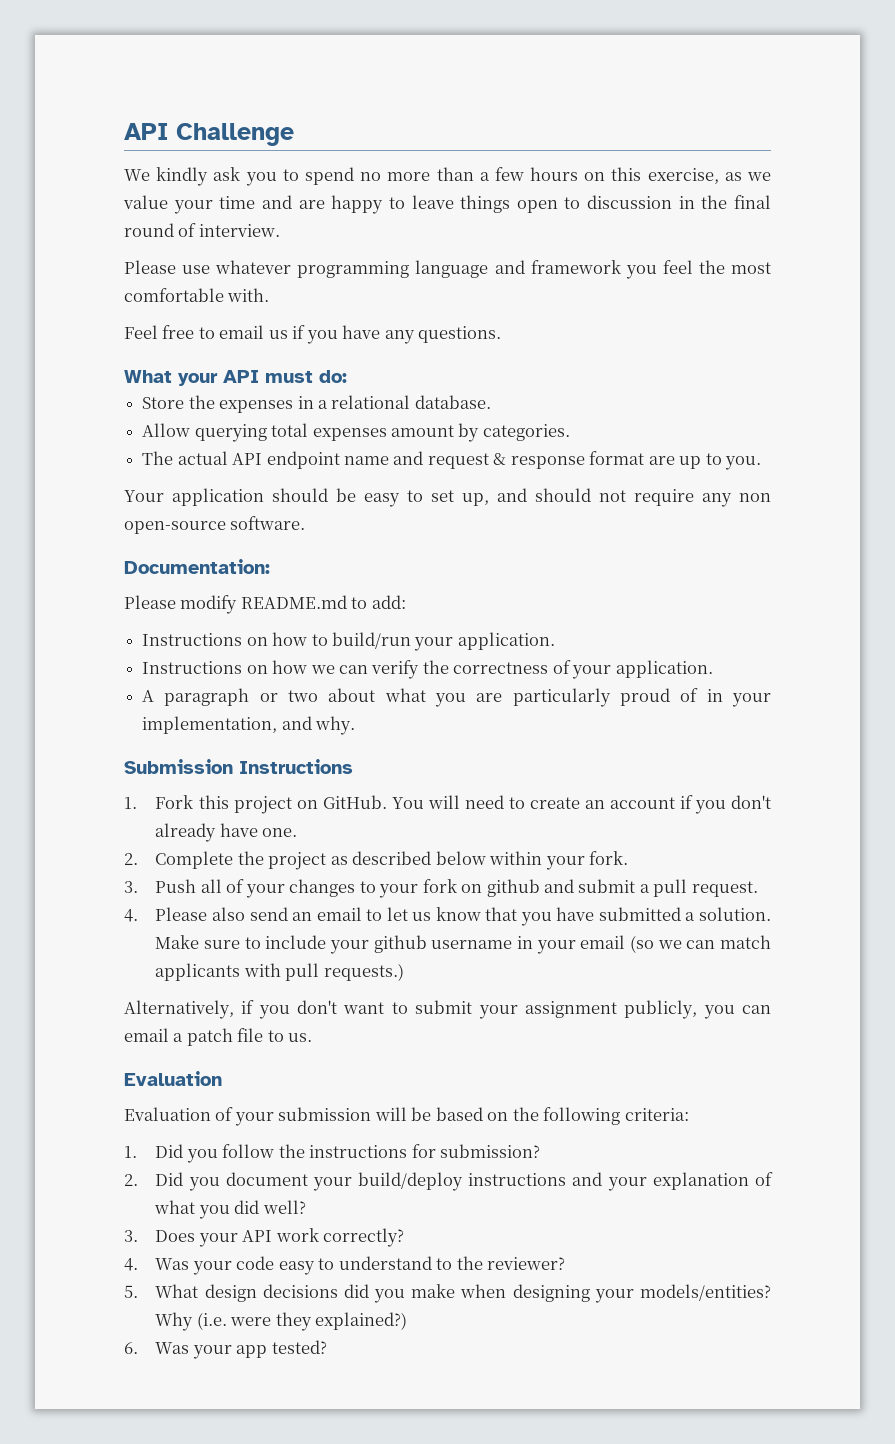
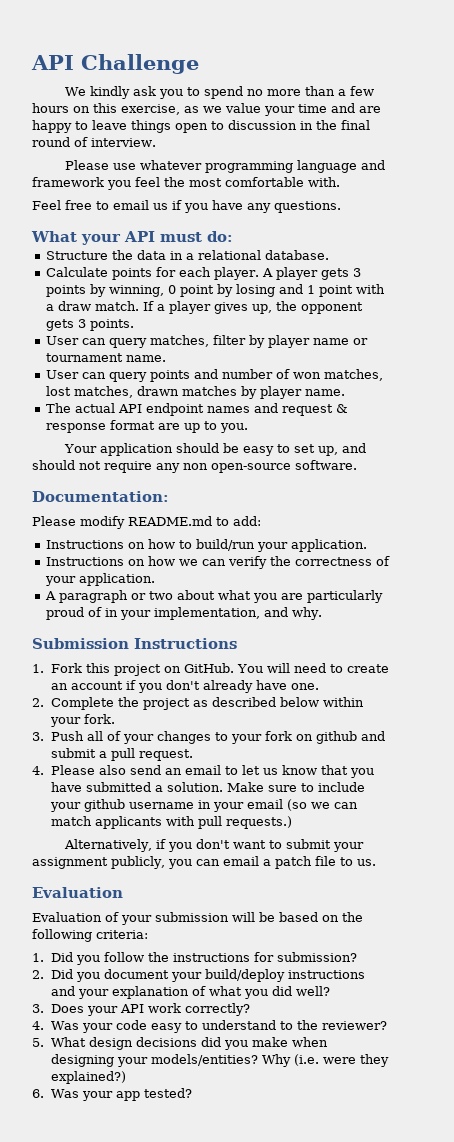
- Store the expenses in a relational database.
+ Structure the data in a relational database.
- Allow querying total expenses amount by categories.
+ Calculate points for each player. A player gets 3 points by winning, 0 point by losing and 1 point with a draw match. If a player gives up, the opponent gets 3 points.
+ User can query matches, filter by player name or tournament name.
+ User can query points and number of won matches, lost matches, drawn matches by player name.
- The actual API endpoint name and request & response format are up to you.
+ The actual API endpoint names and request & response format are up to you.

